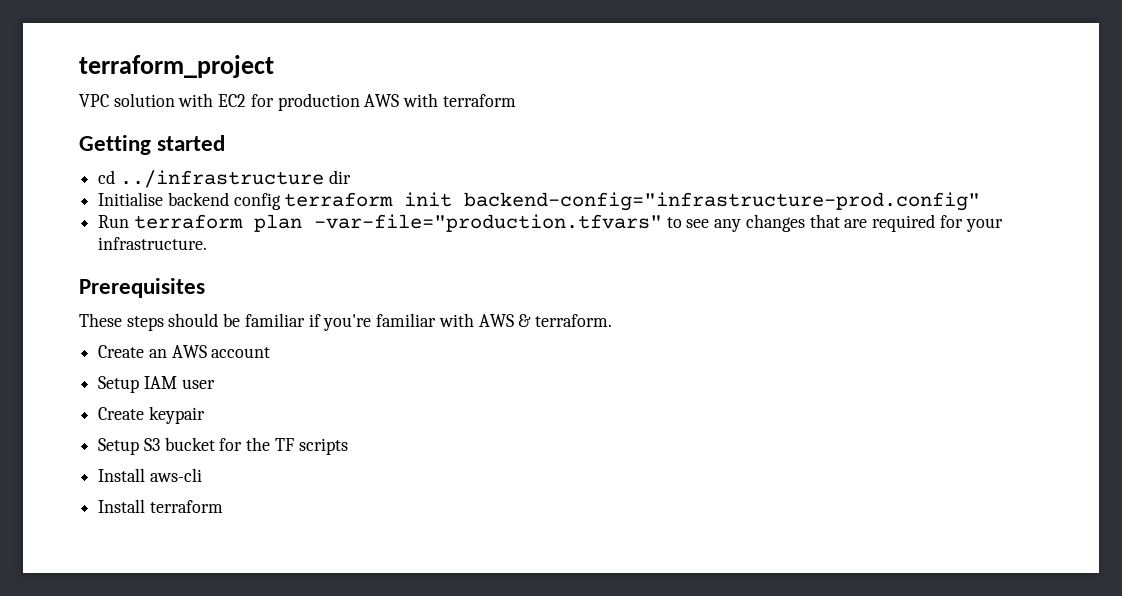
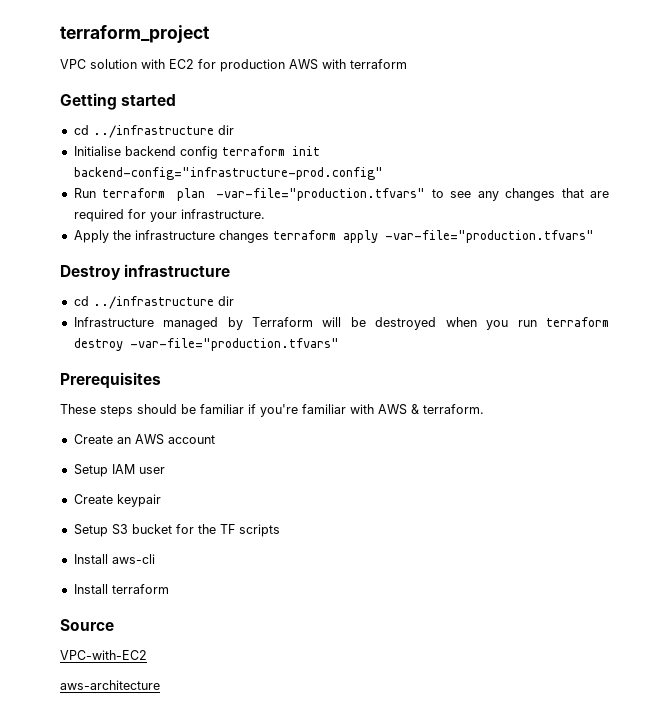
+ Apply the infrastructure changes terraform apply -var-file="production.tfvars"
+ Destroy infrastructure
+ cd ../infrastructure dir
+ Infrastructure managed by Terraform will be destroyed when you run terraform destroy -var-file="production.tfvars"
+ Source
+ VPC-with-EC2
+ aws-architecture

